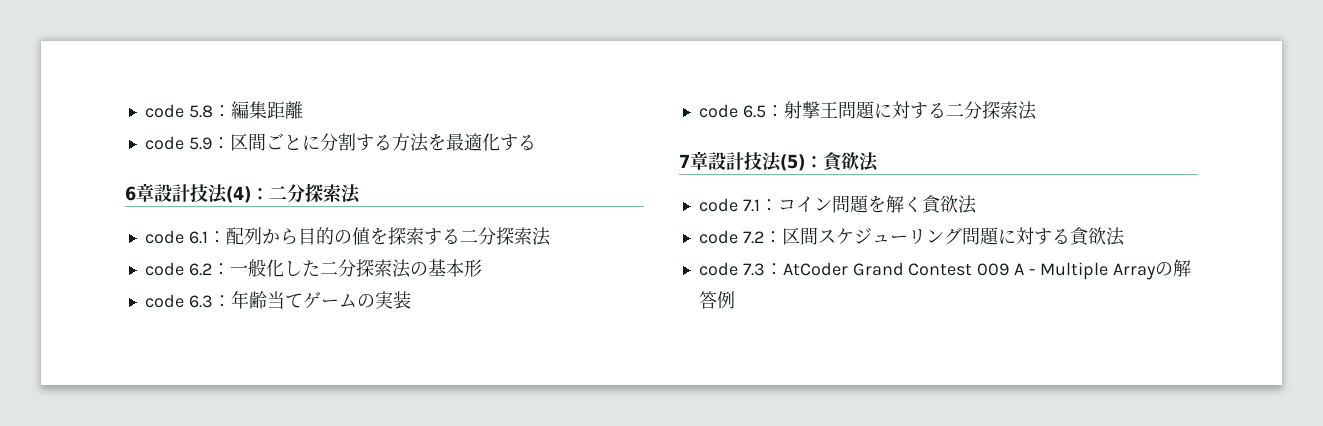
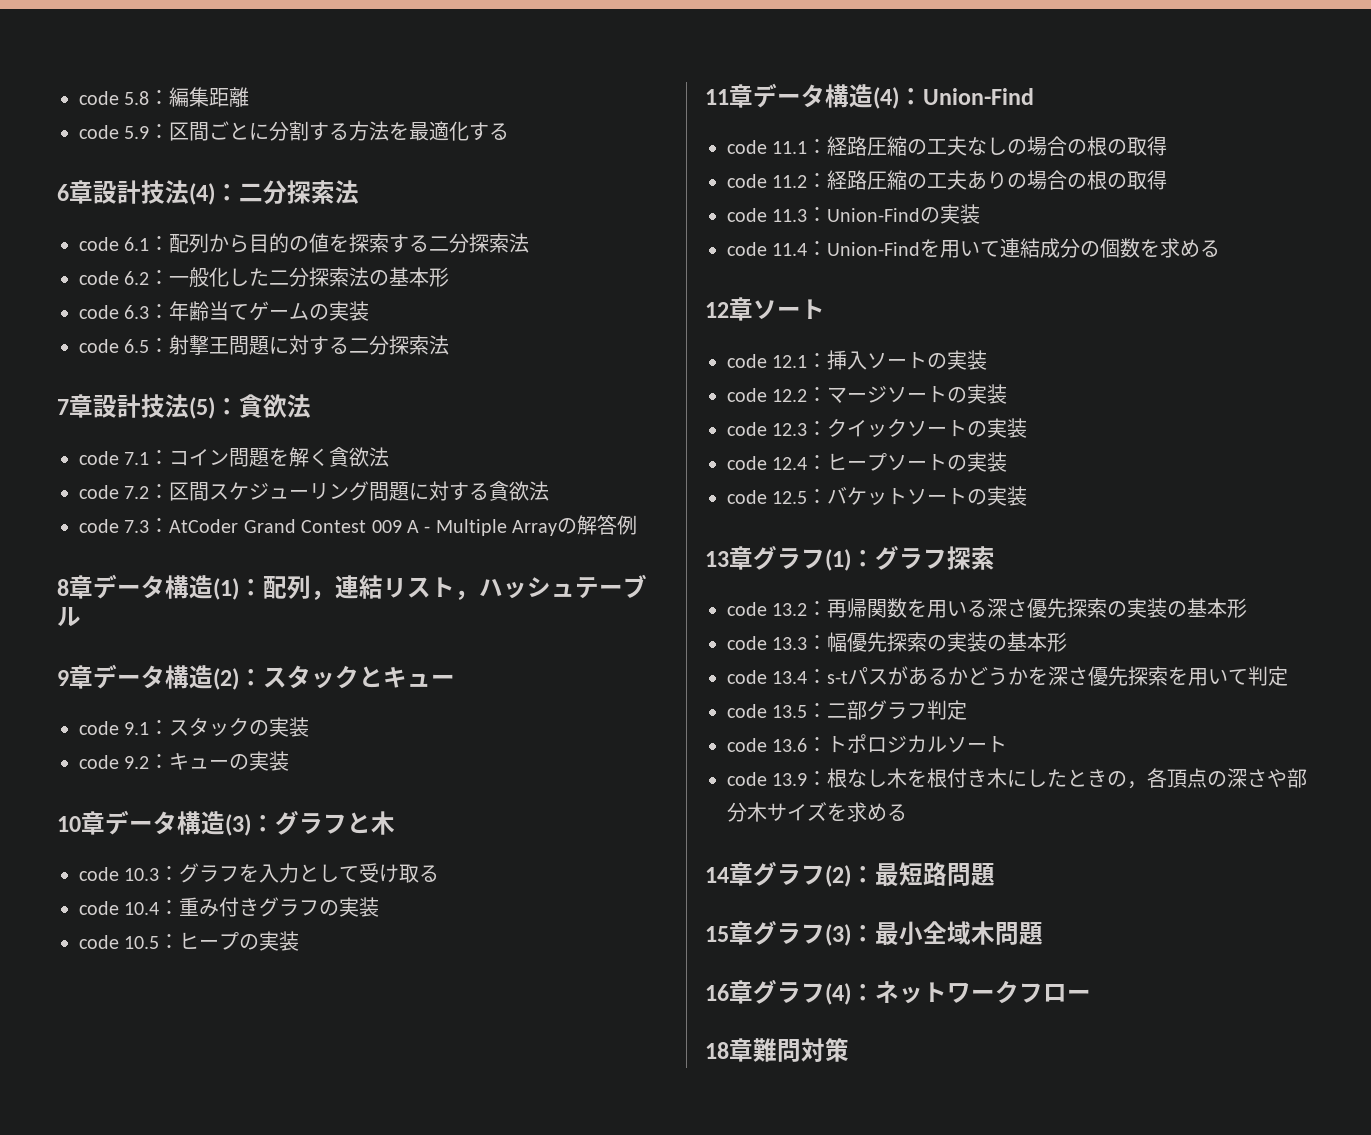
+ 8章データ構造(1)：配列，連結リスト，ハッシュテーブル
+ 9章データ構造(2)：スタックとキュー
+ code 9.1：スタックの実装
+ code 9.2：キューの実装
+ 10章データ構造(3)：グラフと木
+ code 10.3：グラフを入力として受け取る
+ code 10.4：重み付きグラフの実装
+ code 10.5：ヒープの実装
+ 11章データ構造(4)：Union-Find
+ code 11.1：経路圧縮の工夫なしの場合の根の取得
+ code 11.2：経路圧縮の工夫ありの場合の根の取得
+ code 11.3：Union-Findの実装
+ code 11.4：Union-Findを用いて連結成分の個数を求める
+ 12章ソート
+ code 12.1：挿入ソートの実装
+ code 12.2：マージソートの実装
+ code 12.3：クイックソートの実装
+ code 12.4：ヒープソートの実装
+ code 12.5：バケットソートの実装
+ 13章グラフ(1)：グラフ探索
+ code 13.2：再帰関数を用いる深さ優先探索の実装の基本形
+ code 13.3：幅優先探索の実装の基本形
+ code 13.4：s-tパスがあるかどうかを深さ優先探索を用いて判定
+ code 13.5：二部グラフ判定
+ code 13.6：トポロジカルソート
+ code 13.9：根なし木を根付き木にしたときの，各頂点の深さや部分木サイズを求める
+ 14章グラフ(2)：最短路問題
+ 15章グラフ(3)：最小全域木問題
+ 16章グラフ(4)：ネットワークフロー
+ 18章難問対策

